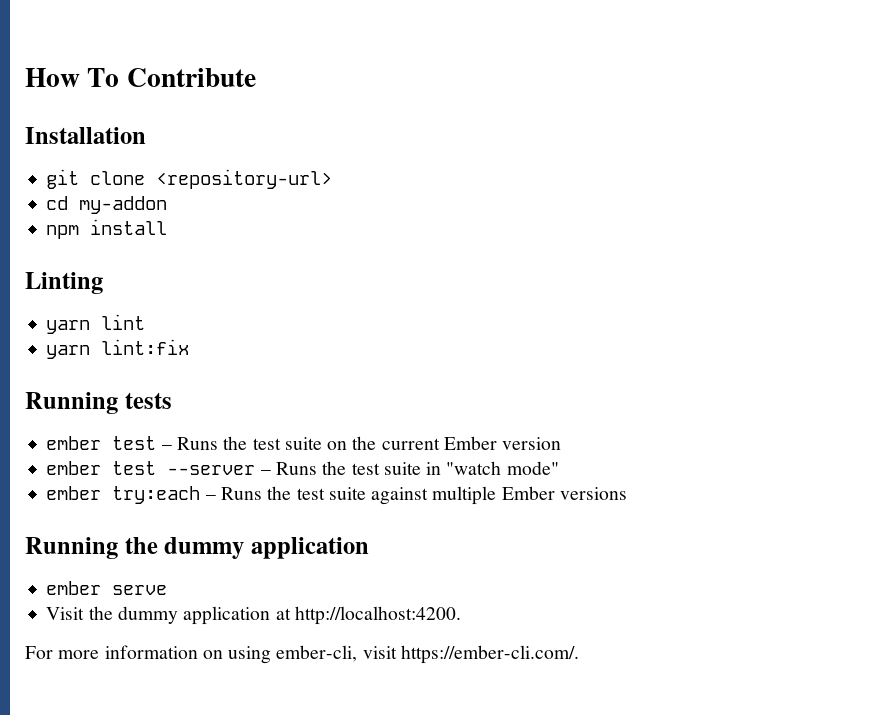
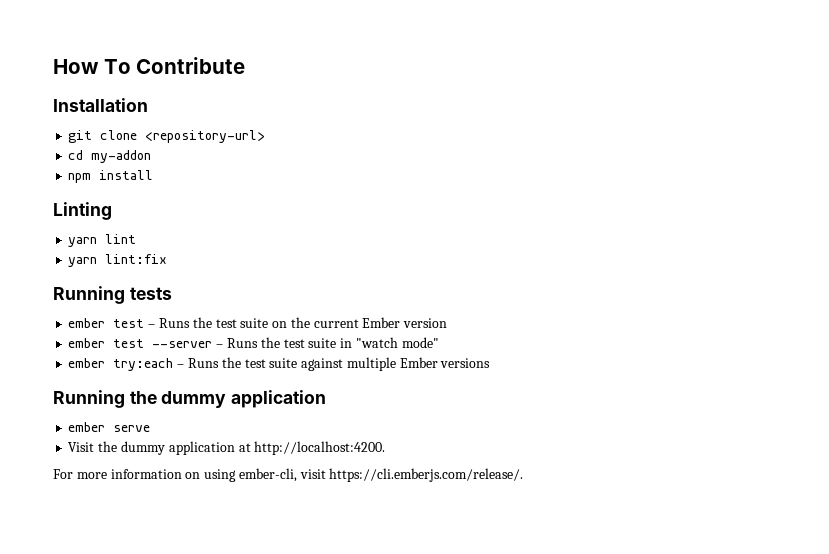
- For more information on using ember-cli, visit https://ember-cli.com/.
+ For more information on using ember-cli, visit https://cli.emberjs.com/release/.

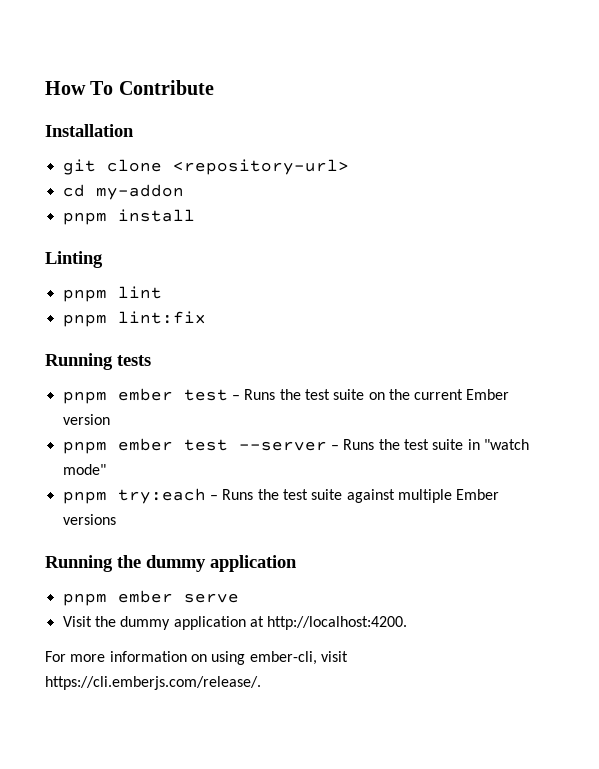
- npm install
+ pnpm install
- yarn lint
+ pnpm lint
- yarn lint:fix
+ pnpm lint:fix
- ember test – Runs the test suite on the current Ember version
+ pnpm ember test – Runs the test suite on the current Ember version
- ember test --server – Runs the test suite in "watch mode"
+ pnpm ember test --server – Runs the test suite in "watch mode"
- ember try:each – Runs the test suite against multiple Ember versions
+ pnpm try:each – Runs the test suite against multiple Ember versions
- ember serve
+ pnpm ember serve

